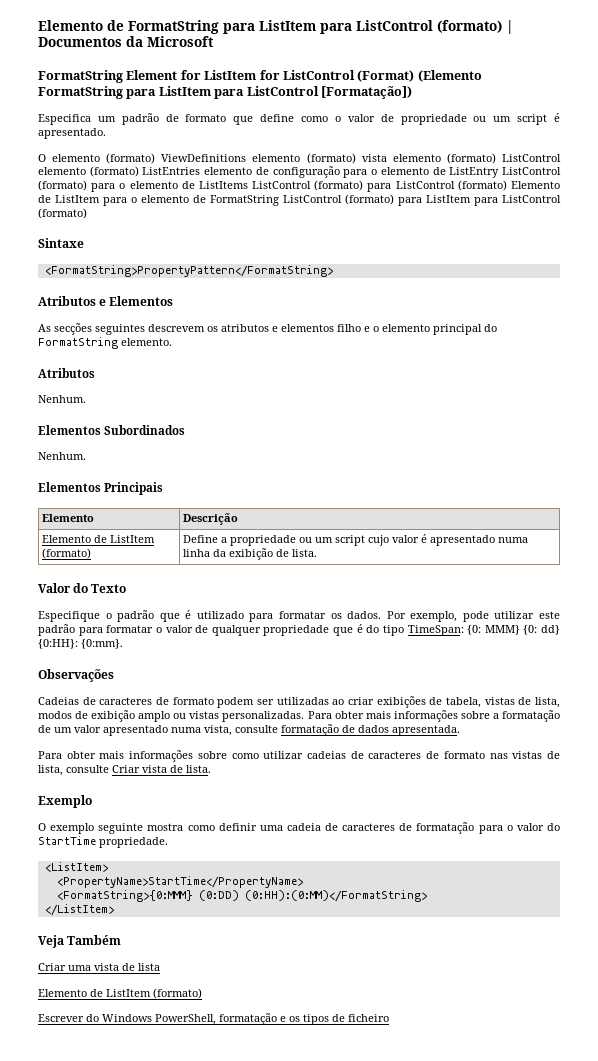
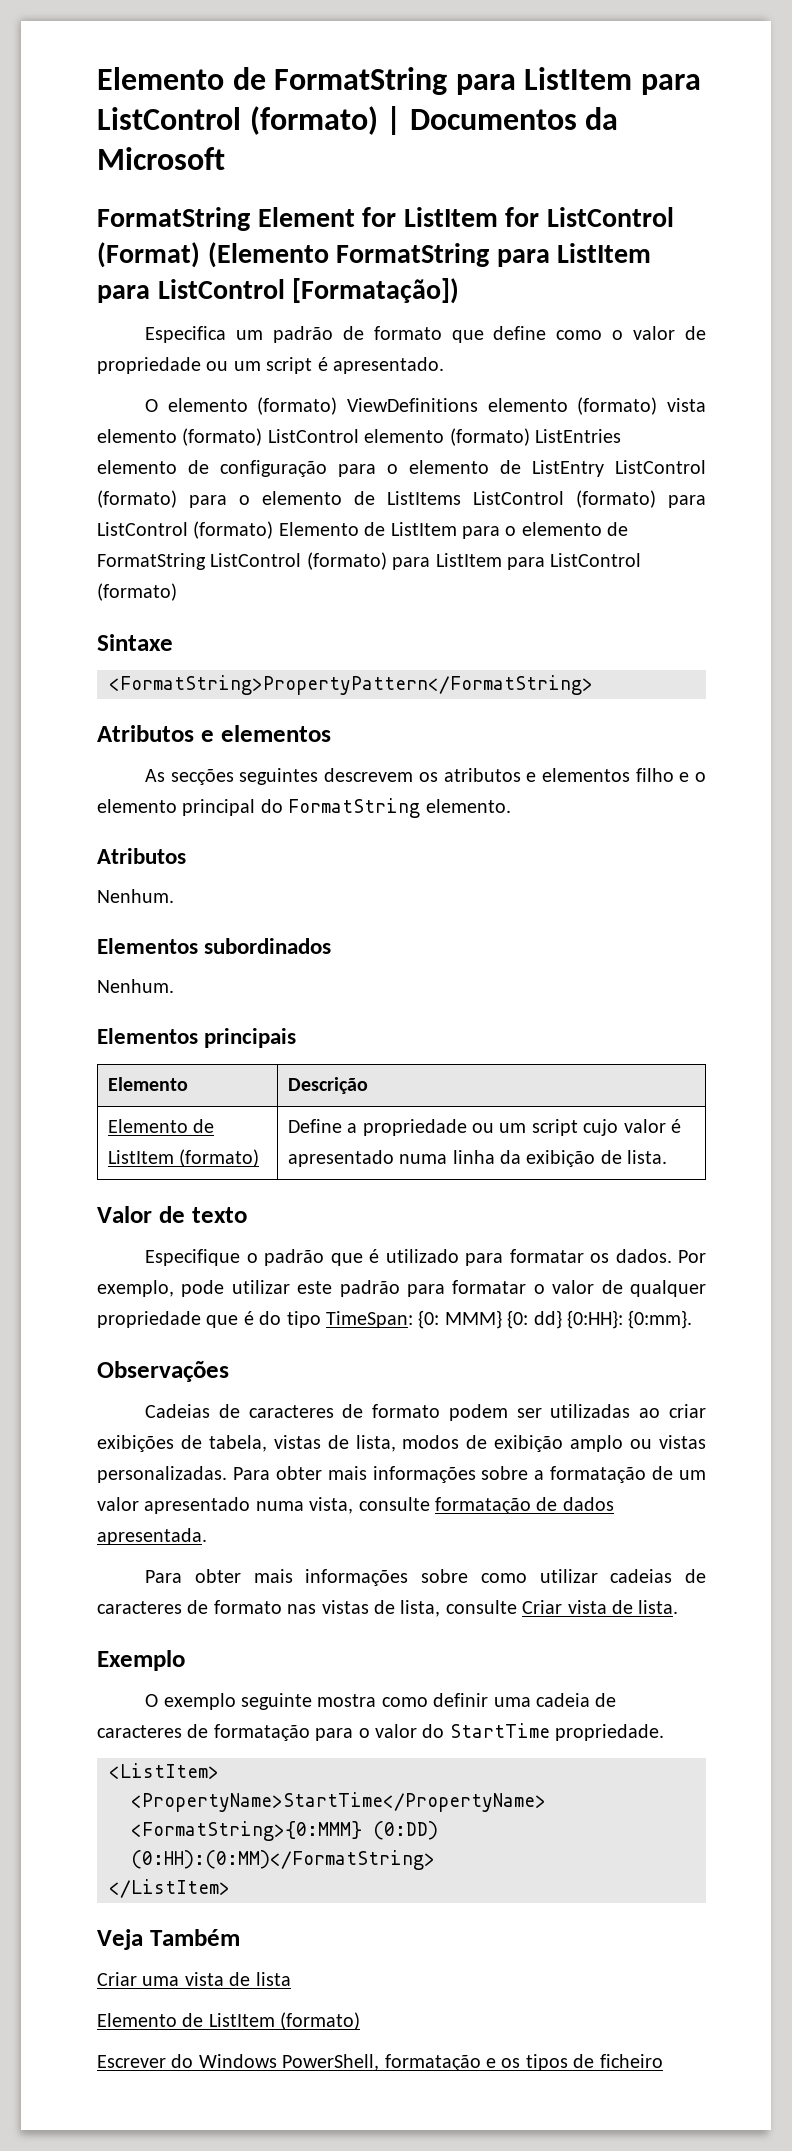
- Atributos e Elementos
+ Atributos e elementos
- Elementos Subordinados
+ Elementos subordinados
  Nenhum.
- Elementos Principais
+ Elementos principais
- Valor do Texto
+ Valor de texto

